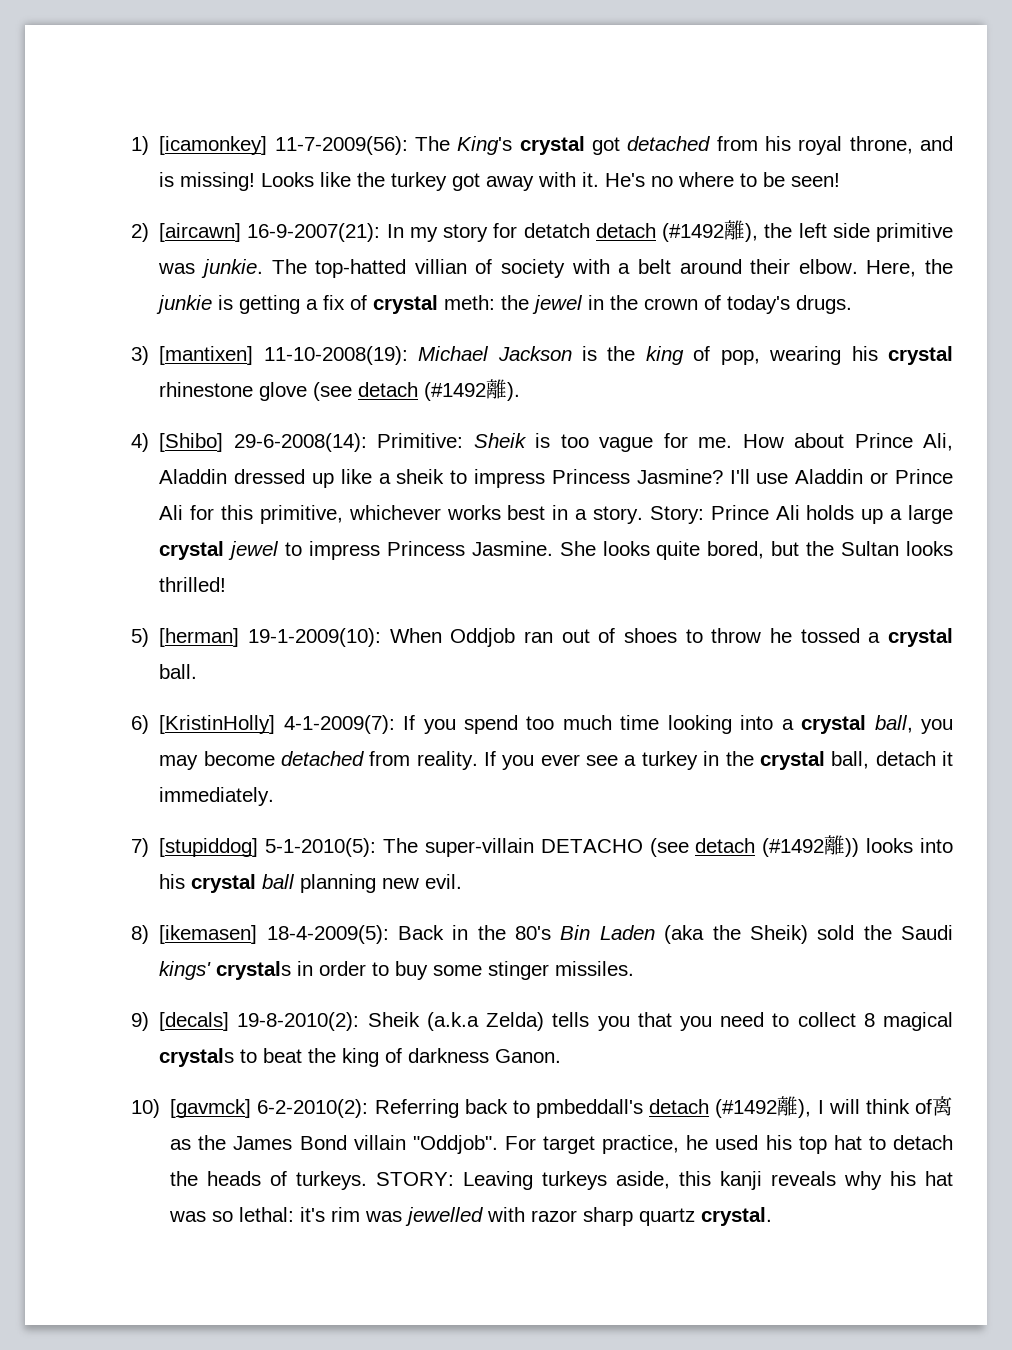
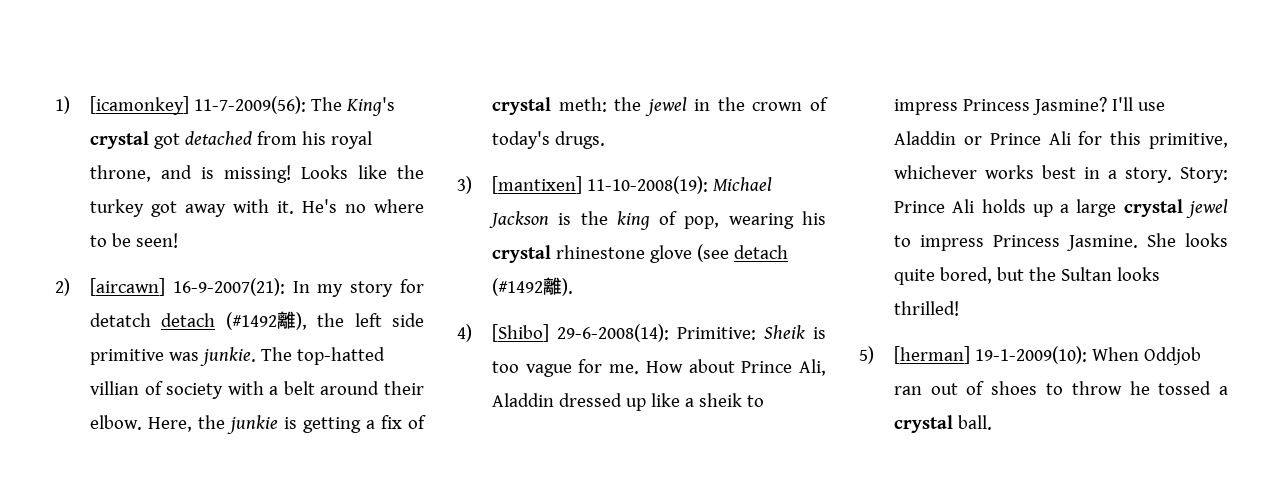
- 6) [KristinHolly] 4-1-2009(7): If you spend too much time looking into a crystal ball, you may become detached from reality. If you ever see a turkey in the crystal ball, detach it immediately.
- 7) [stupiddog] 5-1-2010(5): The super-villain DETACHO (see detach (#1492離)) looks into his crystal ball planning new evil.
- 8) [ikemasen] 18-4-2009(5): Back in the 80's Bin Laden (aka the Sheik) sold the Saudi kings' crystals in order to buy some stinger missiles.
- 9) [decals] 19-8-2010(2): Sheik (a.k.a Zelda) tells you that you need to collect 8 magical crystals to beat the king of darkness Ganon.
- 10) [gavmck] 6-2-2010(2): Referring back to pmbeddall's detach (#1492離), I will think of离as the James Bond villain "Oddjob". For target practice, he used his top hat to detach the heads of turkeys. STORY: Leaving turkeys aside, this kanji reveals why his hat was so lethal: it's rim was jewelled with razor sharp quartz crystal.

